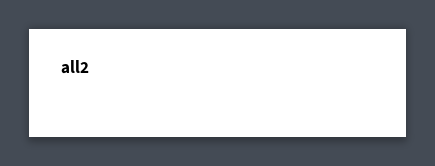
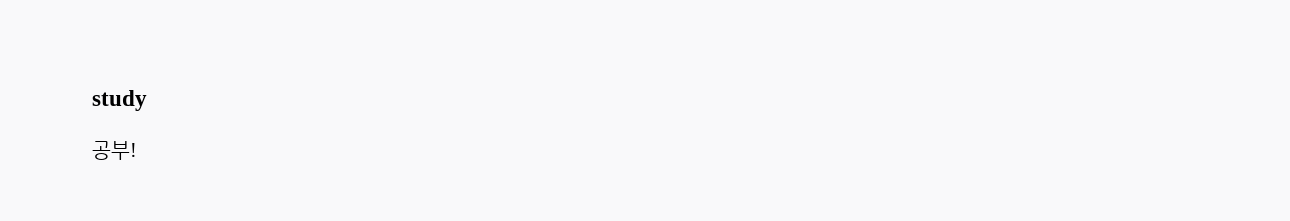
- all2
+ study
+ 공부!

